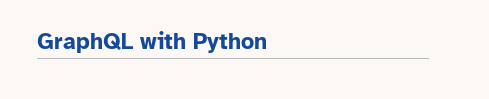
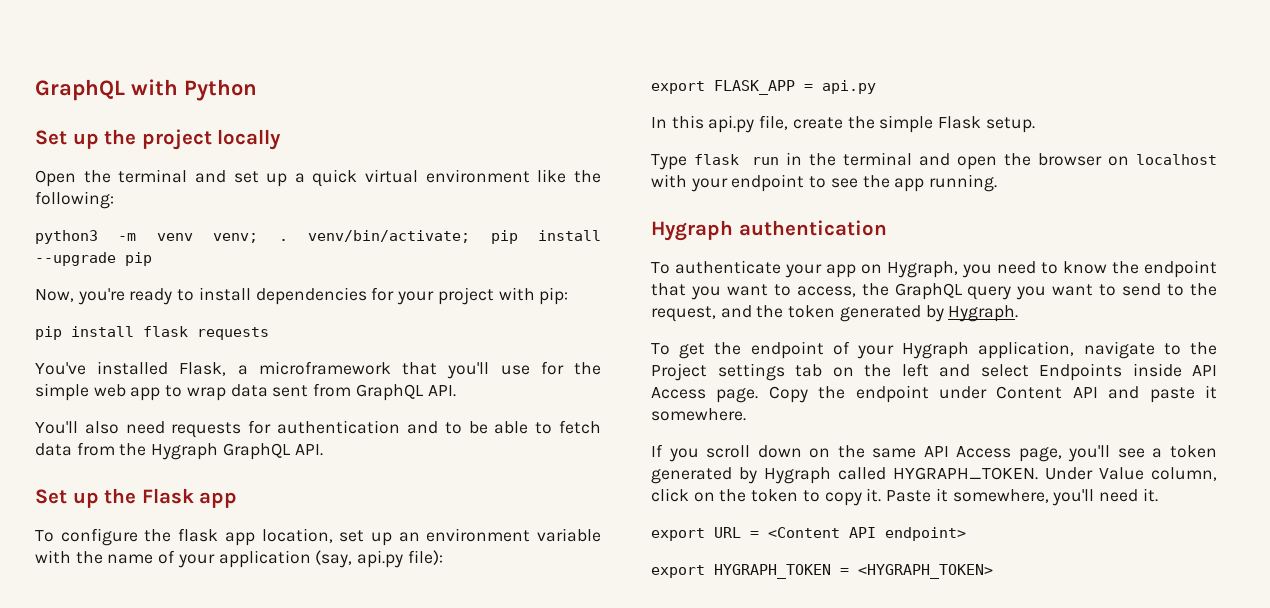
+ Set up the project locally
+ Open the terminal and set up a quick virtual environment like the following:
+ python3 -m venv venv; . venv/bin/activate; pip install --upgrade pip
+ Now, you're ready to install dependencies for your project with pip:
+ pip install flask requests
+ You've installed Flask, a microframework that you'll use for the simple web app to wrap data sent from GraphQL API.
+ You'll also need requests for authentication and to be able to fetch data from the Hygraph GraphQL API.
+ Set up the Flask app
+ To configure the flask app location, set up an environment variable with the name of your application (say, api.py file):
+ export FLASK_APP = api.py
+ In this api.py file, create the simple Flask setup.
+ Type flask run in the terminal and open the browser on localhost with your endpoint to see the app running.
+ Hygraph authentication
+ To authenticate your app on Hygraph, you need to know the endpoint that you want to access, the GraphQL query you want to send to the request, and the token generated by Hygraph.
+ To get the endpoint of your Hygraph application, navigate to the Project settings tab on the left and select Endpoints inside API Access page. Copy the endpoint under Content API and paste it somewhere.
+ If you scroll down on the same API Access page, you'll see a token generated by Hygraph called HYGRAPH_TOKEN. Under Value column, click on the token to copy it. Paste it somewhere, you'll need it.
+ export URL = <Content API endpoint>
+ export HYGRAPH_TOKEN = <HYGRAPH_TOKEN>

